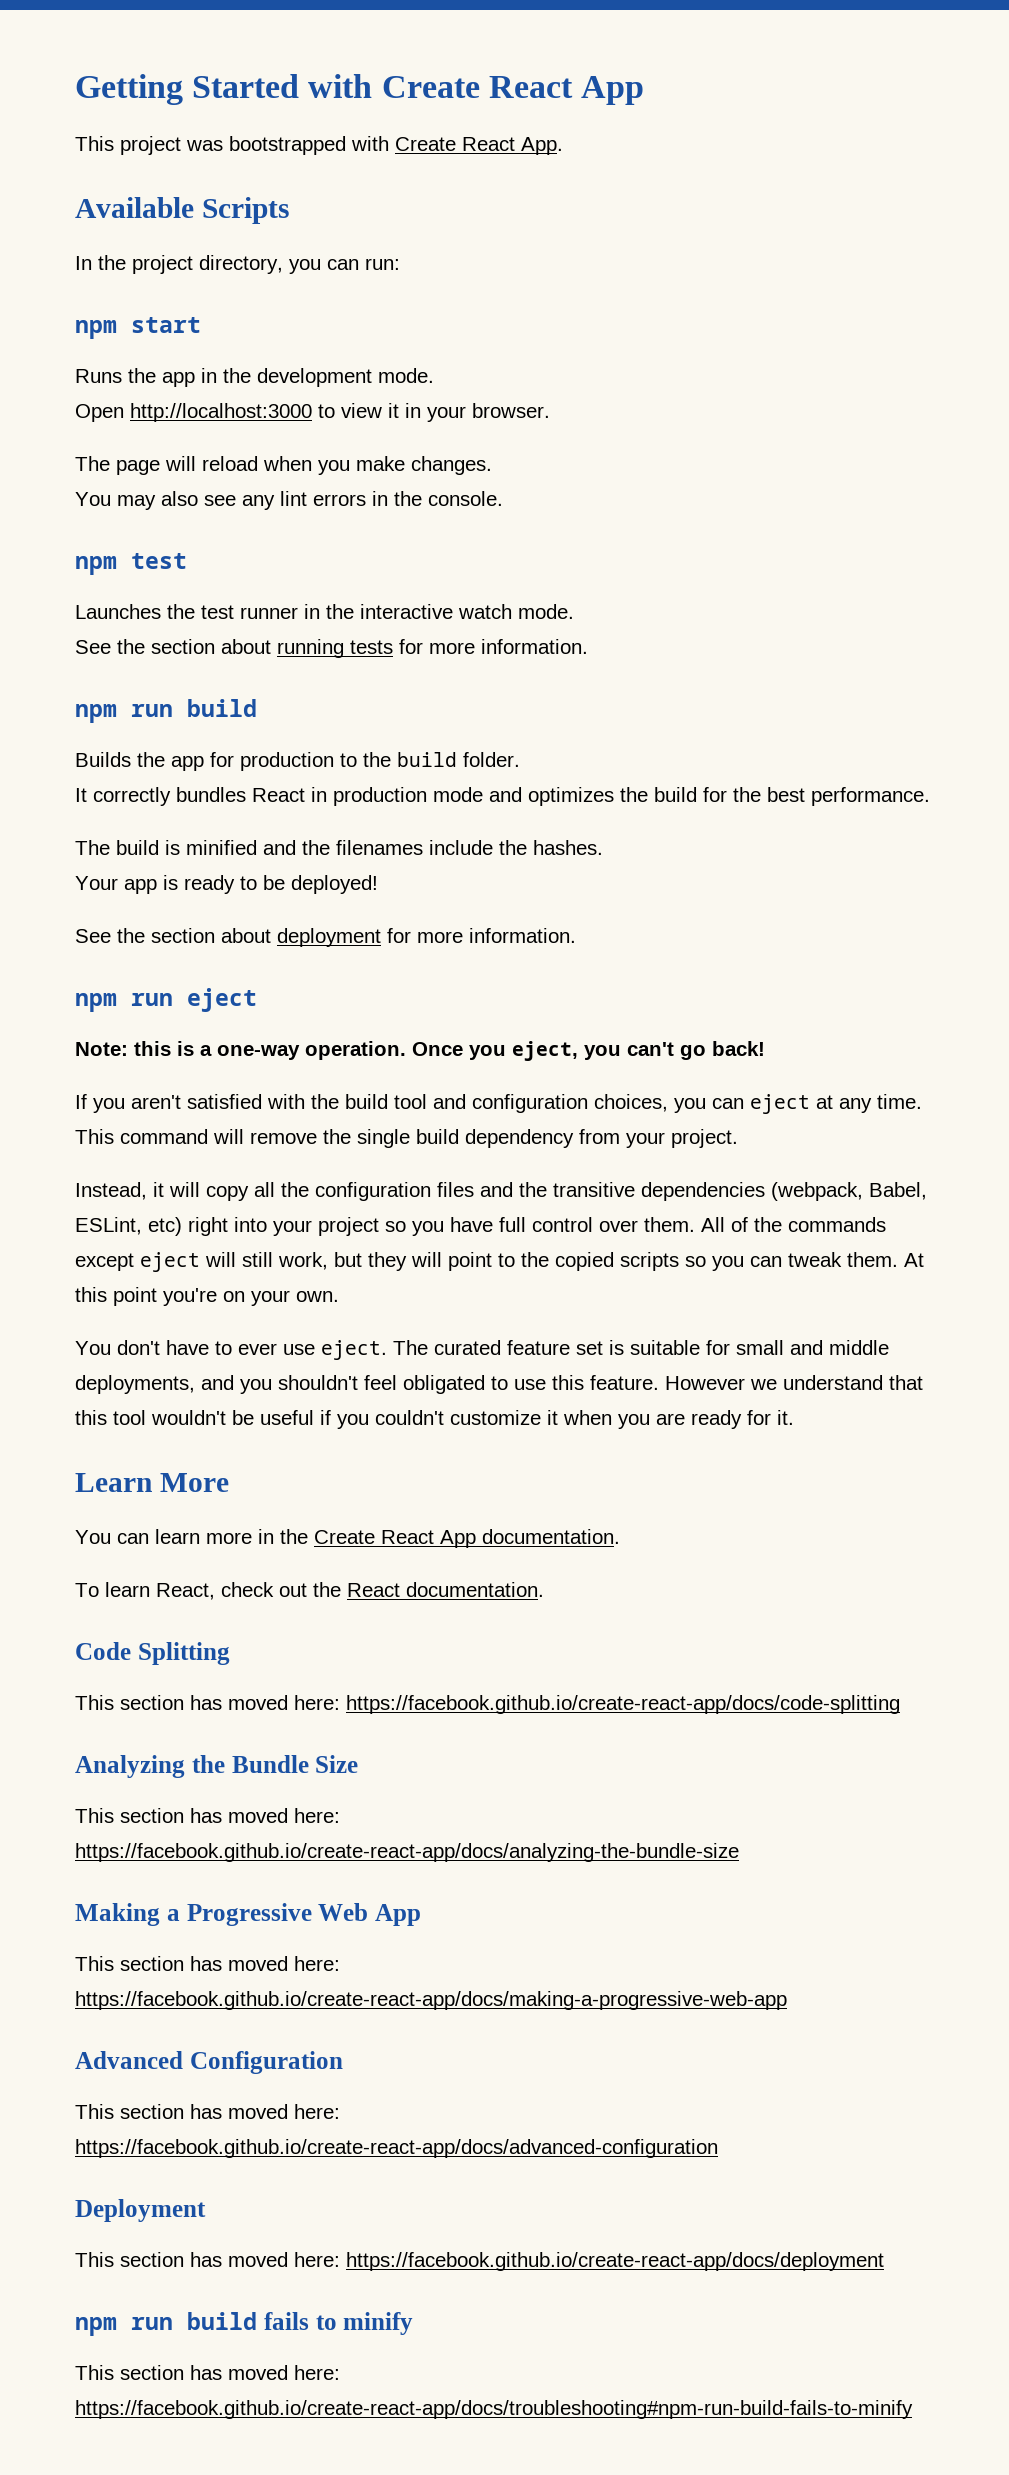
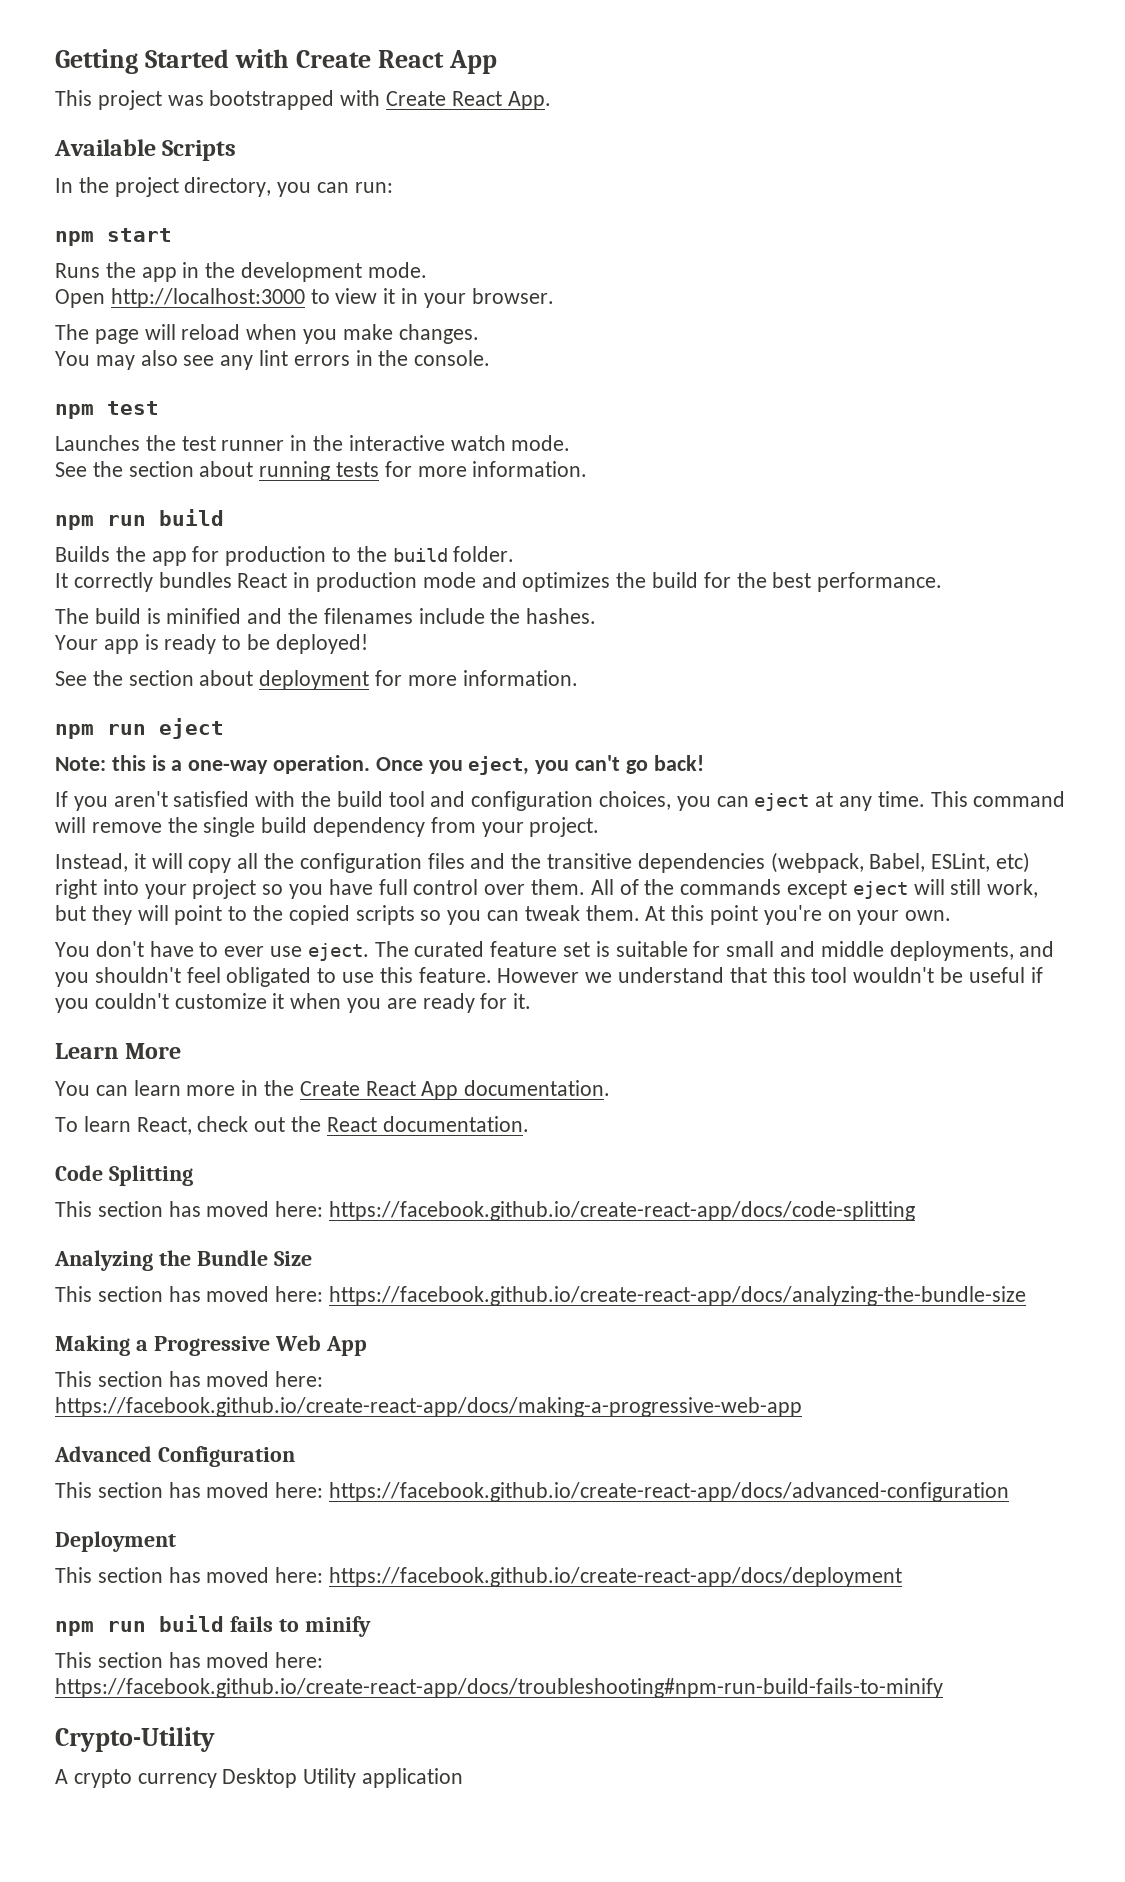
+ Crypto-Utility
+ A crypto currency Desktop Utility application

